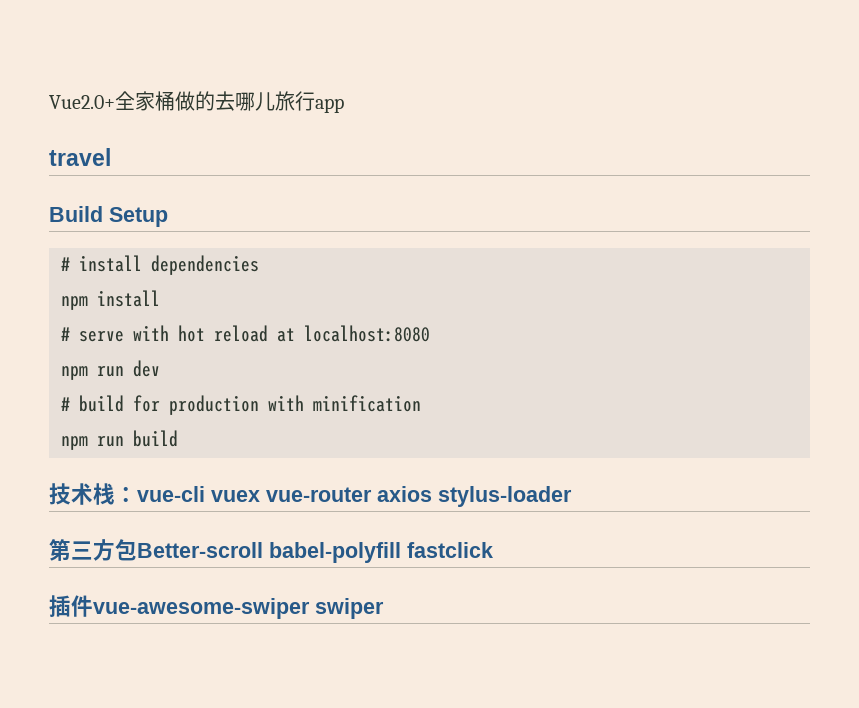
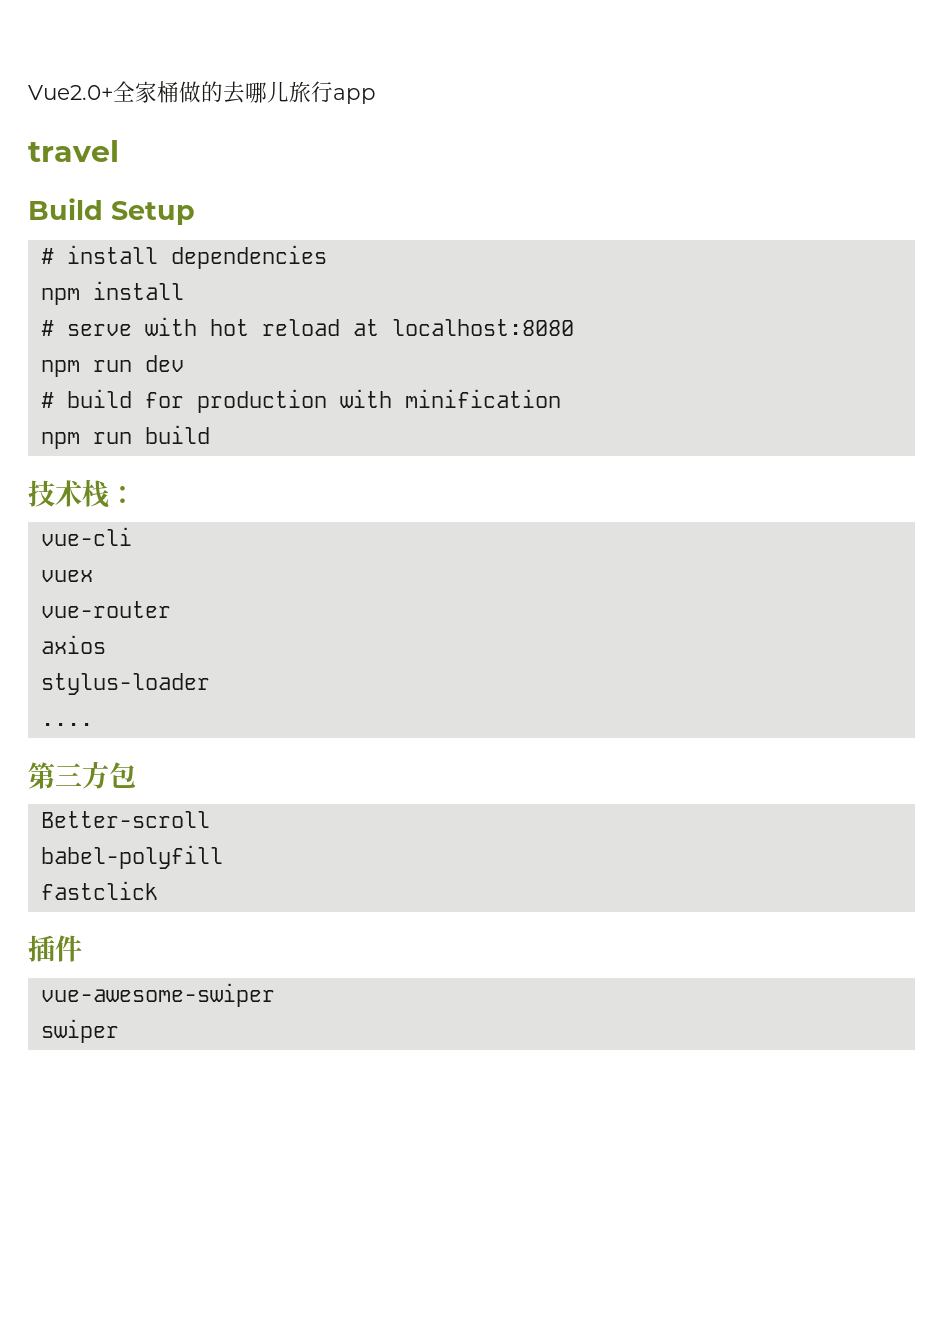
- 技术栈：vue-cli vuex vue-router axios stylus-loader
+ 技术栈：
+ vue-cli
+ vuex
+ vue-router
+ axios
+ stylus-loader
+ ....
- 第三方包Better-scroll babel-polyfill fastclick
+ 第三方包
+ Better-scroll
+ babel-polyfill
+ fastclick
- 插件vue-awesome-swiper swiper
+ 插件
+ vue-awesome-swiper
+ swiper

